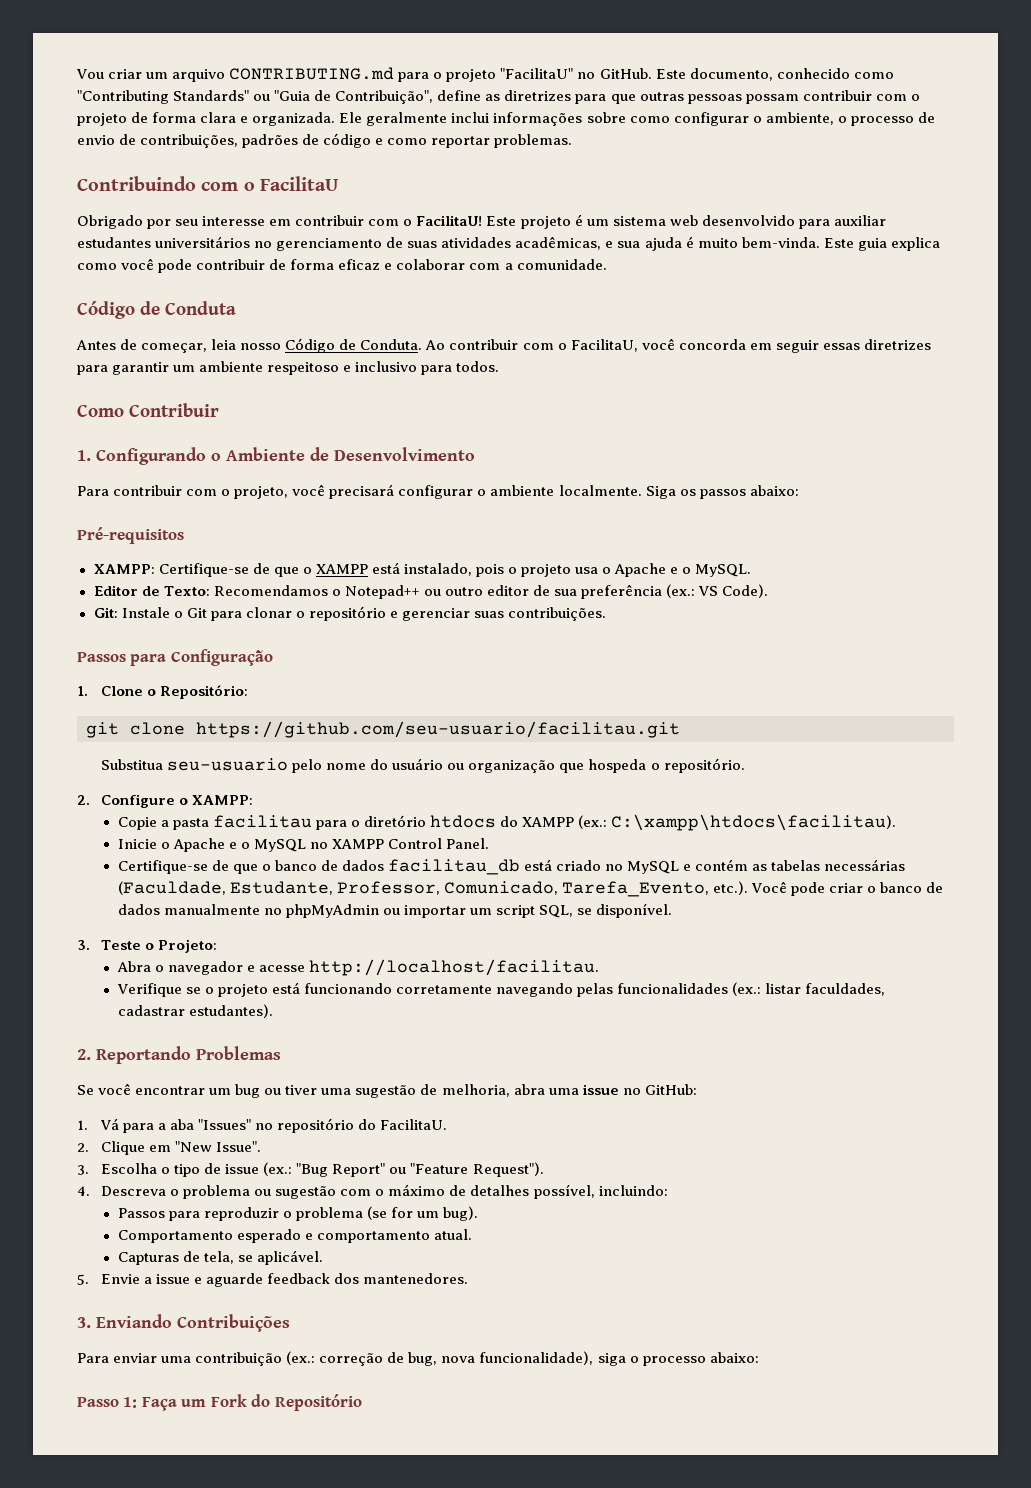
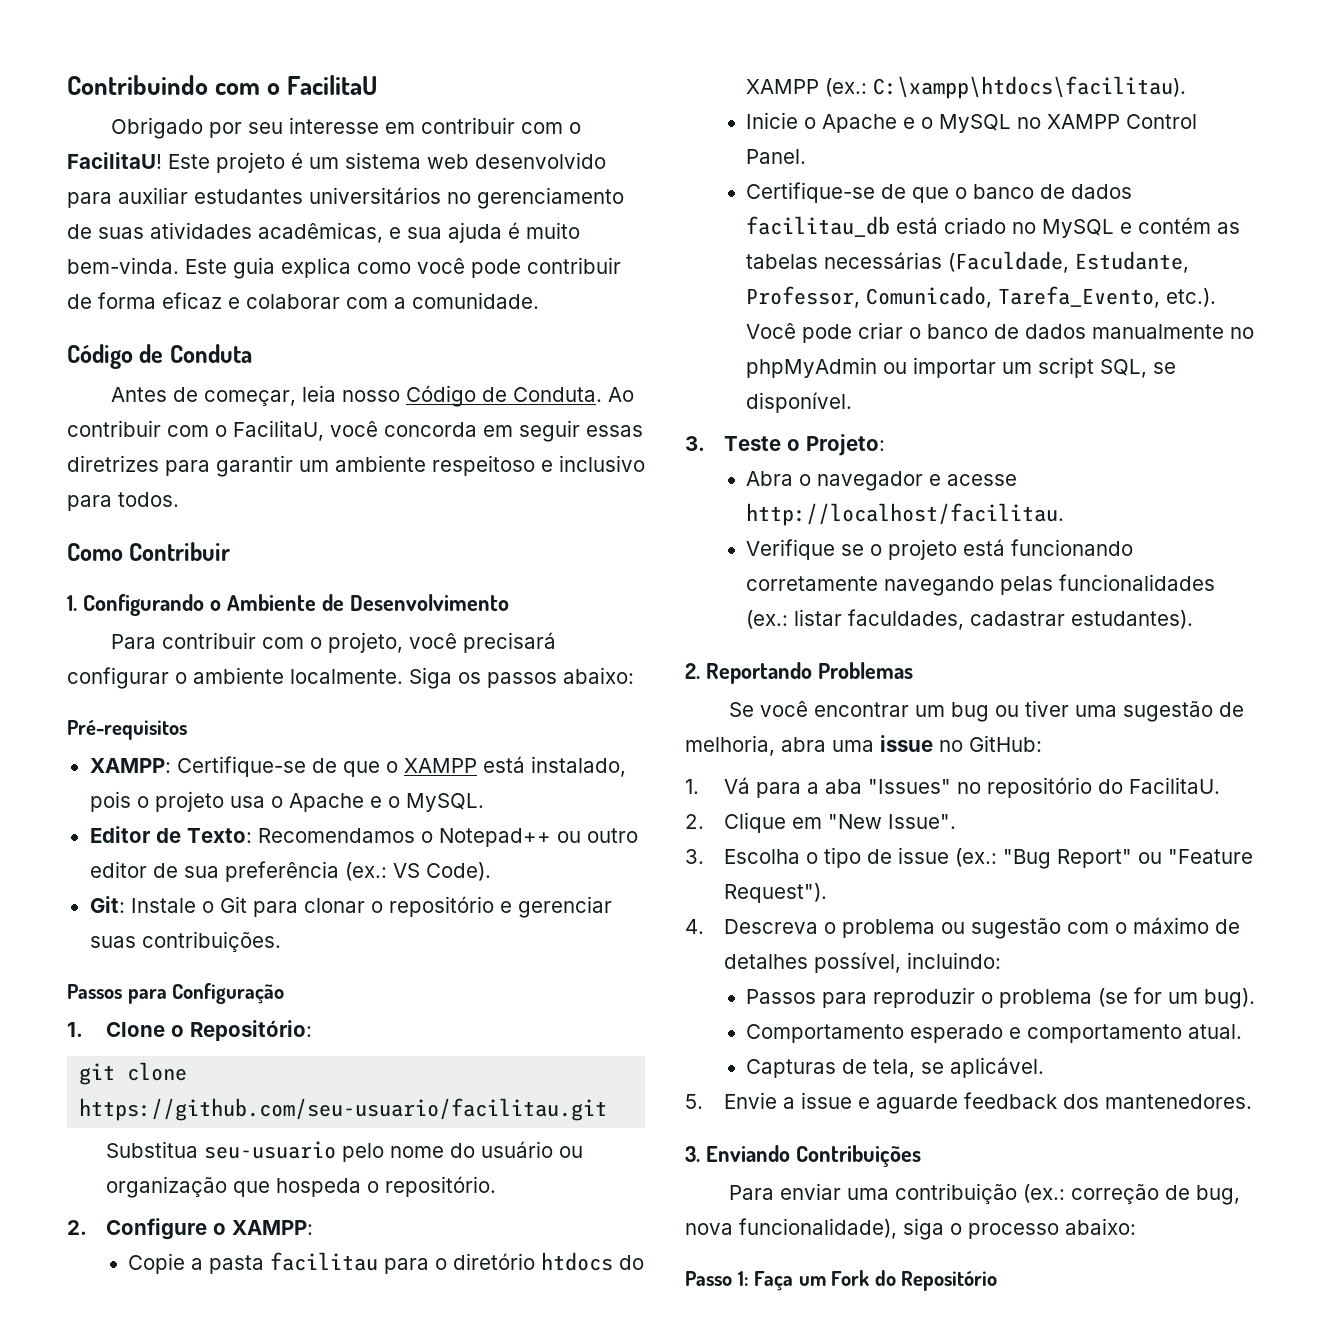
- Vou criar um arquivo CONTRIBUTING.md para o projeto "FacilitaU" no GitHub. Este documento, conhecido como "Contributing Standards" ou "Guia de Contribuição", define as diretrizes para que outras pessoas possam contribuir com o projeto de forma clara e organizada. Ele geralmente inclui informações sobre como configurar o ambiente, o processo de envio de contribuições, padrões de código e como reportar problemas.

